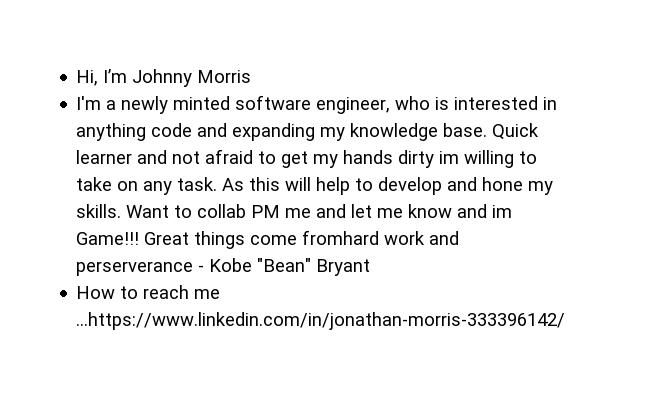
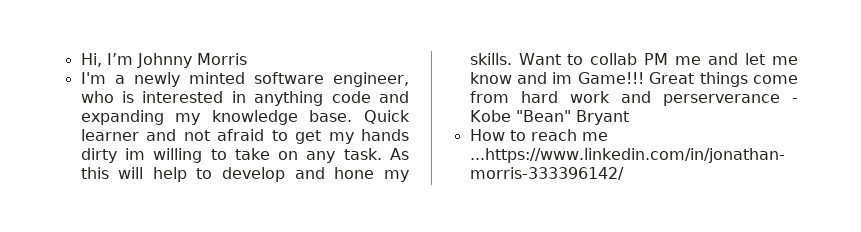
- Great things come fromhard work and perserverance - Kobe "Bean" Bryant
+ Great things come from hard work and perserverance - Kobe "Bean" Bryant

